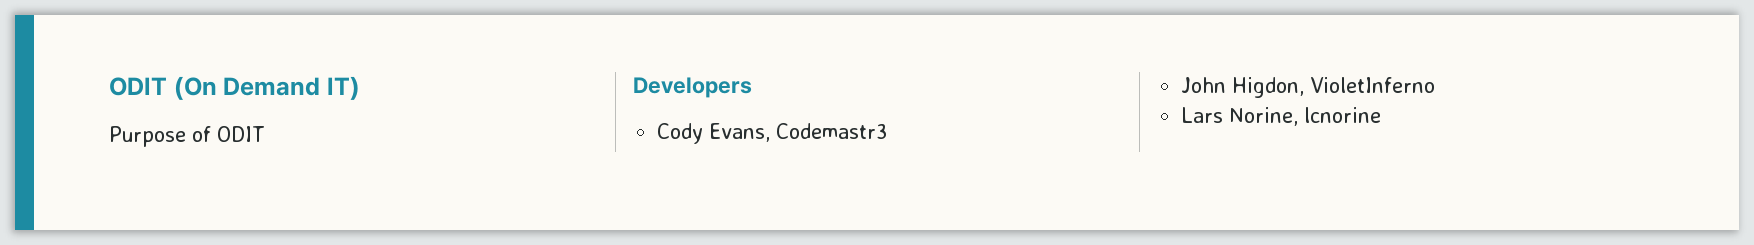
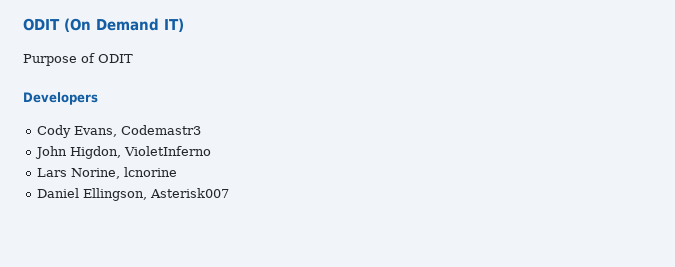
+ Daniel Ellingson, Asterisk007

